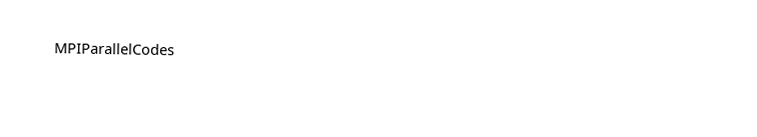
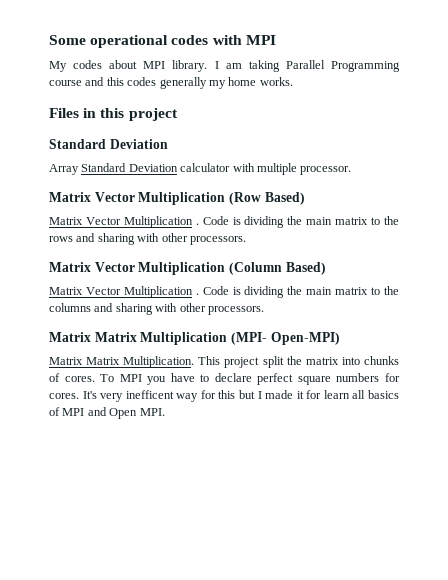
- MPIParallelCodes
+ Some operational codes with MPI
+ My codes about MPI library. I am taking Parallel Programming course and this codes generally my home works.
+ Files in this project
+ Standard Deviation
+ Array Standard Deviation calculator with multiple processor.
+ Matrix Vector Multiplication (Row Based)
+ Matrix Vector Multiplication . Code is dividing the main matrix to the rows and sharing with other processors.
+ Matrix Vector Multiplication (Column Based)
+ Matrix Vector Multiplication . Code is dividing the main matrix to the columns and sharing with other processors.
+ Matrix Matrix Multiplication (MPI- Open-MPI)
+ Matrix Matrix Multiplication. This project split the matrix into chunks of cores. To MPI you have to declare perfect square numbers for cores. It's very inefficent way for this but I made it for learn all basics of MPI and Open MPI.

